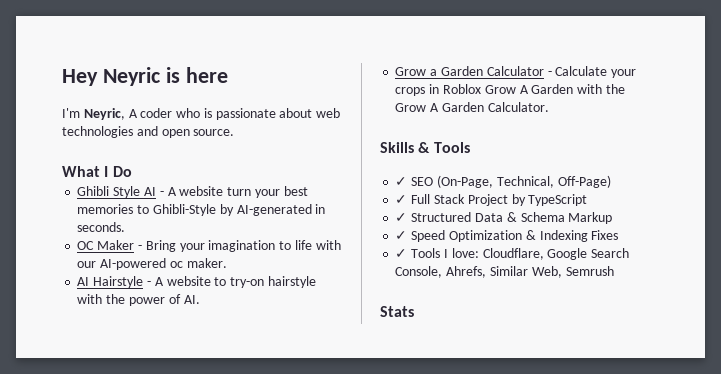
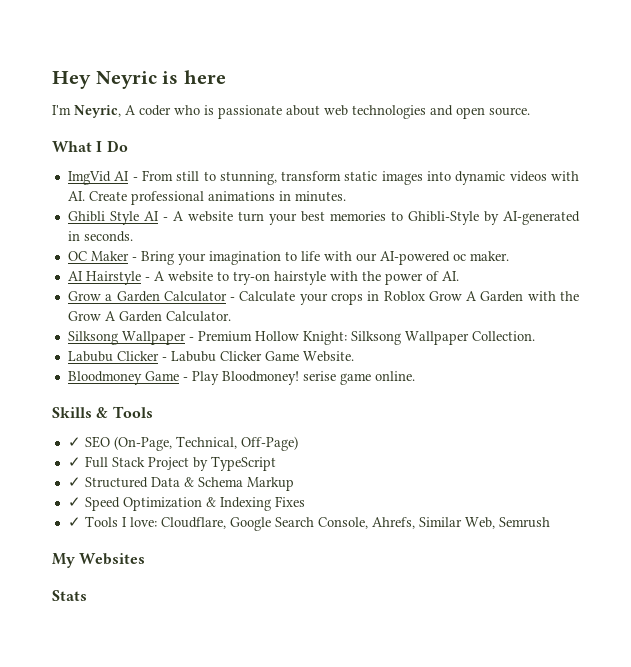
+ ImgVid AI - From still to stunning, transform static images into dynamic videos with AI. Create professional animations in minutes.
+ Silksong Wallpaper - Premium Hollow Knight: Silksong Wallpaper Collection.
+ Labubu Clicker - Labubu Clicker Game Website.
+ Bloodmoney Game - Play Bloodmoney! serise game online.
+ My Websites

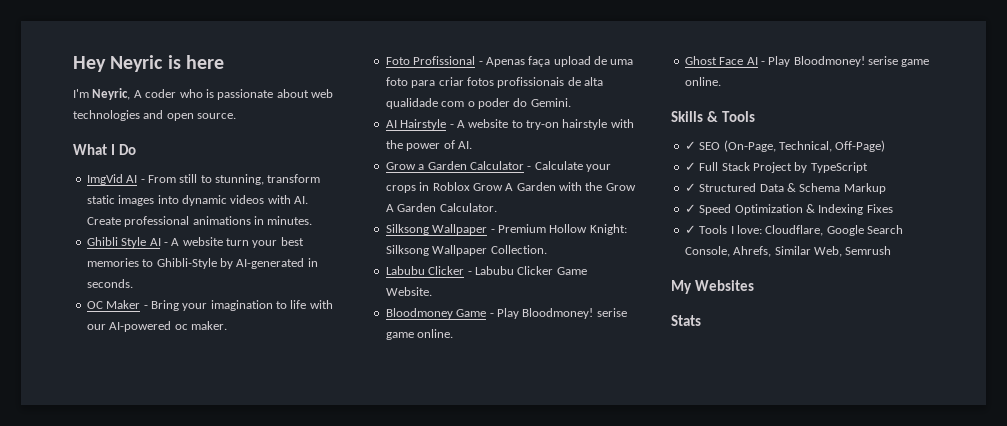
+ Foto Profissional - Apenas faça upload de uma foto para criar fotos profissionais de alta qualidade com o poder do Gemini.
+ Ghost Face AI - Play Bloodmoney! serise game online.

